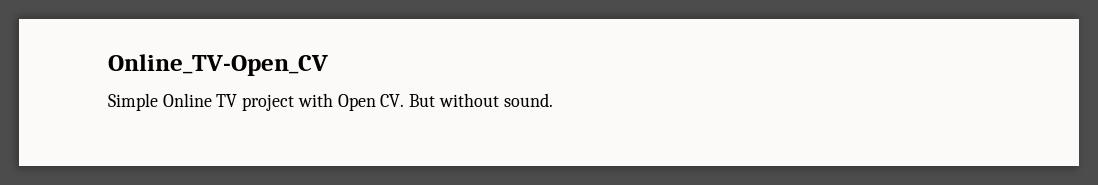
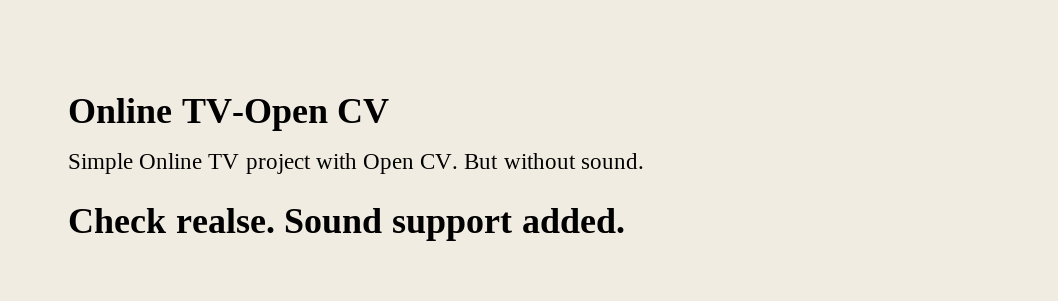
- Online_TV-Open_CV
+ Online TV-Open CV
+ Check realse. Sound support added.

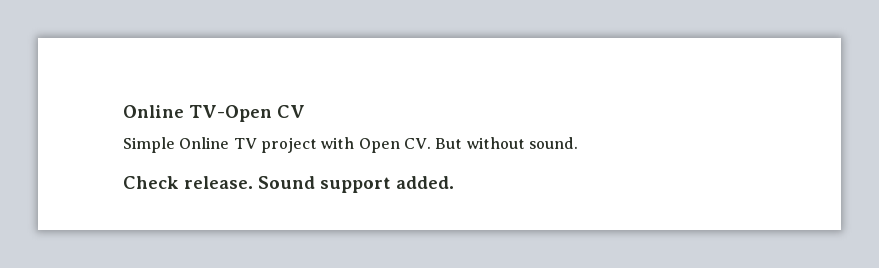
- Check realse.
+ Check release.

